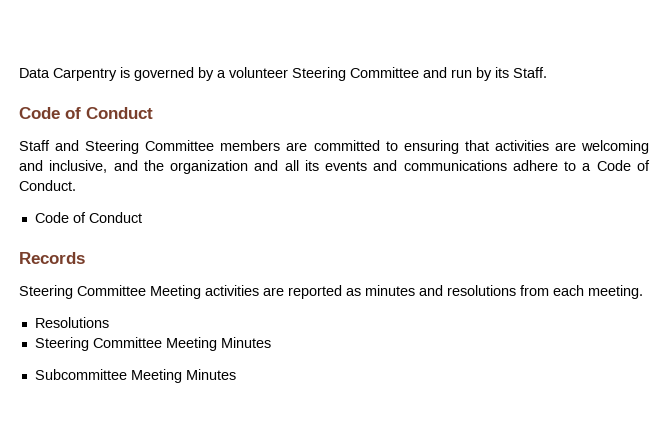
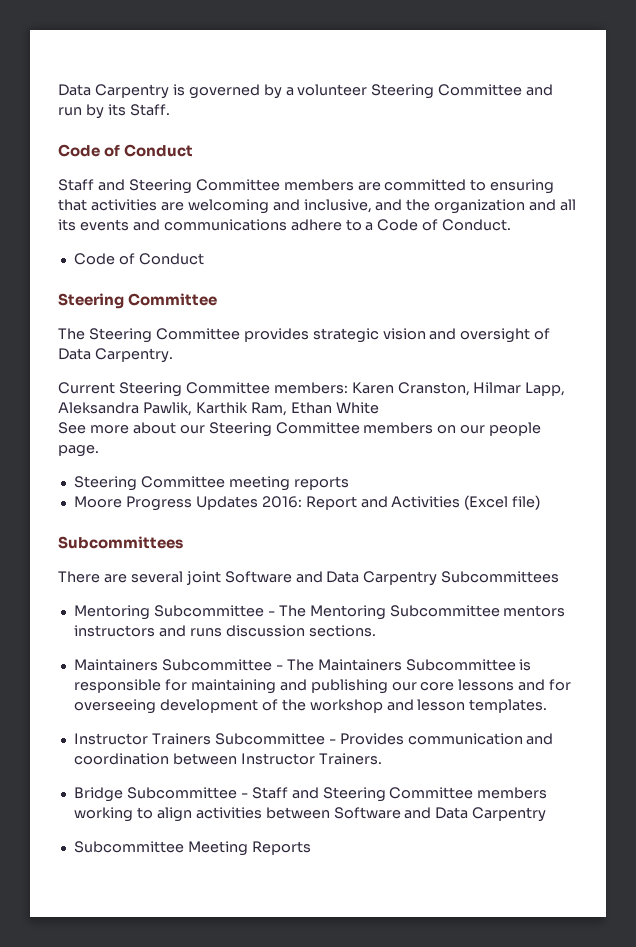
  Staff and Steering Committee members are committed to ensuring that activities are welcoming and inclusive, and the organization and all its events and communications adhere to a Code of Conduct.
  Code of Conduct
- Records
- Steering Committee Meeting activities are reported as minutes and resolutions from each meeting.
- Resolutions
- Steering Committee Meeting Minutes
+ Steering Committee
+ The Steering Committee provides strategic vision and oversight of Data Carpentry.
+ Current Steering Committee members: Karen Cranston, Hilmar Lapp, Aleksandra Pawlik, Karthik Ram, Ethan White
+ See more about our Steering Committee members on our people page.
+ Steering Committee meeting reports
+ Moore Progress Updates 2016: Report and Activities (Excel file)
+ Subcommittees
+ There are several joint Software and Data Carpentry Subcommittees
+ Mentoring Subcommittee - The Mentoring Subcommittee mentors instructors and runs discussion sections.
+ Maintainers Subcommittee - The Maintainers Subcommittee is responsible for maintaining and publishing our core lessons and for overseeing development of the workshop and lesson templates.
+ Instructor Trainers Subcommittee - Provides communication and coordination between Instructor Trainers.
+ Bridge Subcommittee - Staff and Steering Committee members working to align activities between Software and Data Carpentry
- Subcommittee Meeting Minutes
+ Subcommittee Meeting Reports

